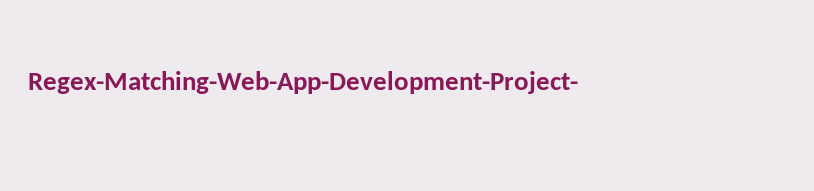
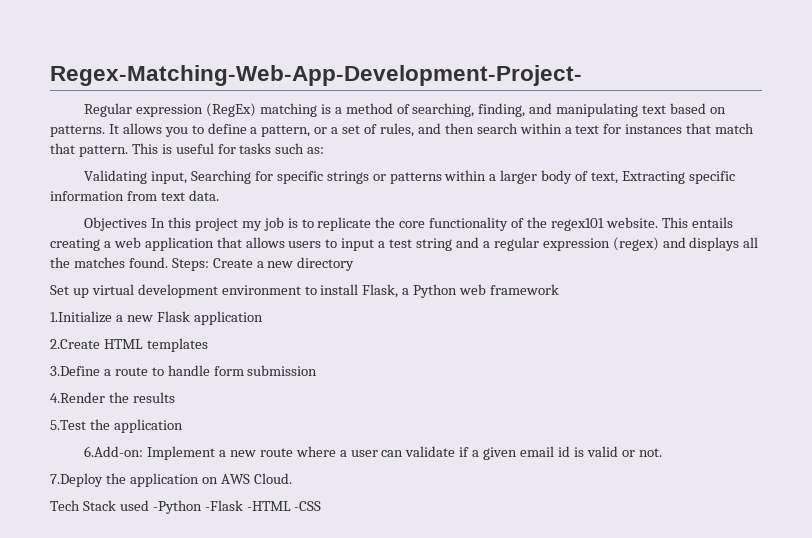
+ Regular expression (RegEx) matching is a method of searching, finding, and manipulating text based on patterns. It allows you to define a pattern, or a set of rules, and then search within a text for instances that match that pattern. This is useful for tasks such as:
+ Validating input, Searching for specific strings or patterns within a larger body of text, Extracting specific information from text data.
+ Objectives In this project my job is to replicate the core functionality of the regex101 website. This entails creating a web application that allows users to input a test string and a regular expression (regex) and displays all the matches found. Steps: Create a new directory
+ Set up virtual development environment to install Flask, a Python web framework
+ 1.Initialize a new Flask application
+ 2.Create HTML templates
+ 3.Define a route to handle form submission
+ 4.Render the results
+ 5.Test the application
+ 6.Add-on: Implement a new route where a user can validate if a given email id is valid or not.
+ 7.Deploy the application on AWS Cloud.
+ Tech Stack used -Python -Flask -HTML -CSS

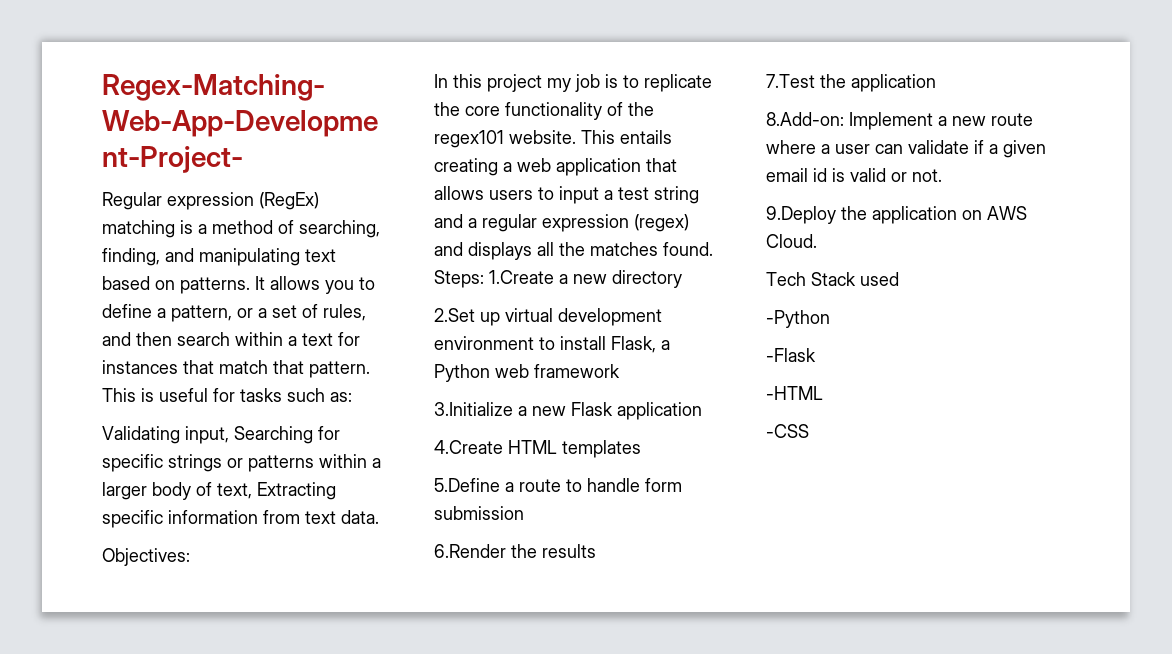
- Objectives In this project my job is to replicate the core functionality of the regex101 website.
+ Objectives:
+ In this project my job is to replicate the core functionality of the regex101 website.
- Steps: Create a new directory
+ Steps: 1.Create a new directory
- Set up virtual development environment to install Flask, a Python web framework
+ 2.Set up virtual development environment to install Flask, a Python web framework
- 1.Initialize a new Flask application
+ 3.Initialize a new Flask application
- 2.Create HTML templates
+ 4.Create HTML templates
- 3.Define a route to handle form submission
+ 5.Define a route to handle form submission
- 4.Render the results
+ 6.Render the results
- 5.Test the application
+ 7.Test the application
- 6.Add-on: Implement a new route where a user can validate if a given email id is valid or not.
+ 8.Add-on: Implement a new route where a user can validate if a given email id is valid or not.
- 7.Deploy the application on AWS Cloud.
+ 9.Deploy the application on AWS Cloud.
- Tech Stack used -Python -Flask -HTML -CSS
+ Tech Stack used
+ -Python
+ -Flask
+ -HTML
+ -CSS

